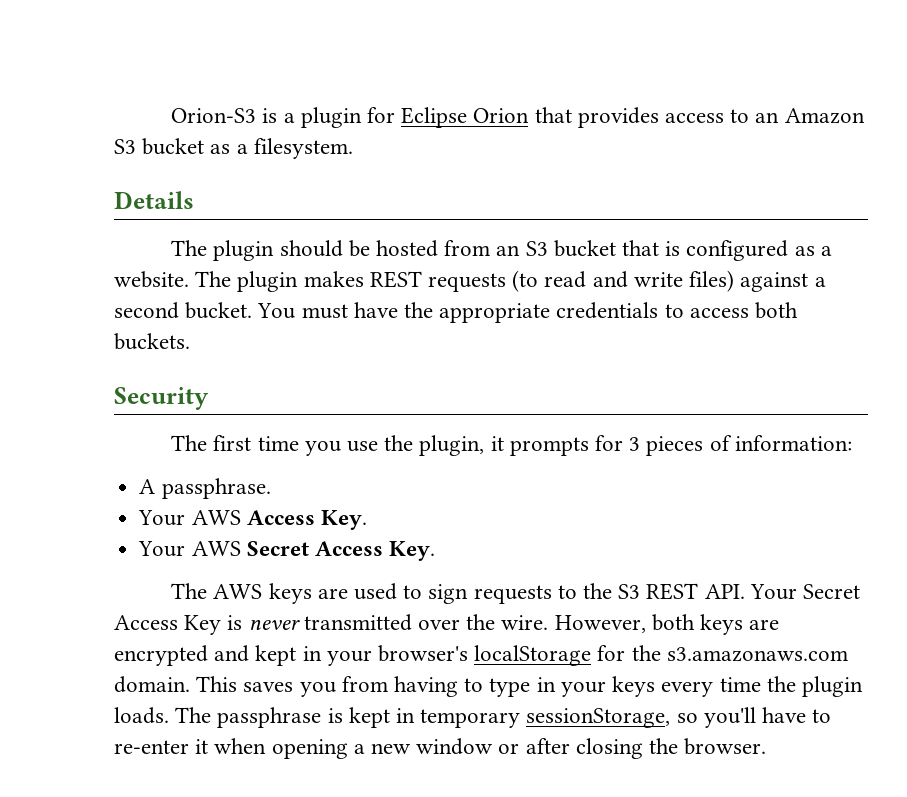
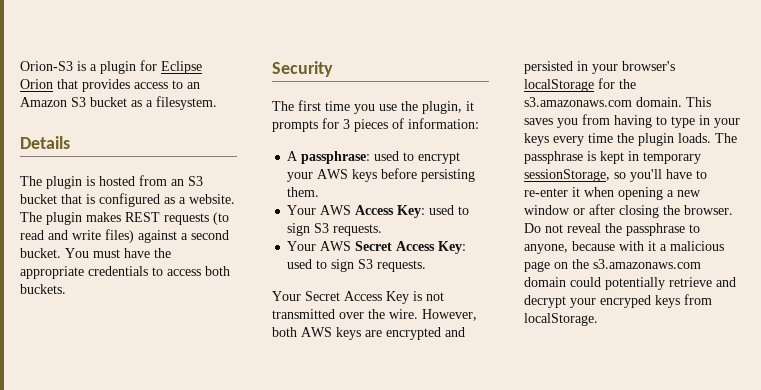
- The plugin should be hosted from an S3 bucket that is configured as a website.
+ The plugin is hosted from an S3 bucket that is configured as a website.
- A passphrase.
- Your AWS Access Key.
- Your AWS Secret Access Key.
- The AWS keys are used to sign requests to the S3 REST API. Your Secret Access Key is never transmitted over the wire.
+ A passphrase: used to encrypt your AWS keys before persisting them.
+ Your AWS Access Key: used to sign S3 requests.
+ Your AWS Secret Access Key: used to sign S3 requests.
+ Your Secret Access Key is not transmitted over the wire.
- However, both keys are encrypted and kept in your browser's localStorage for the s3.amazonaws.com domain.
+ However, both AWS keys are encrypted and persisted in your browser's localStorage for the s3.amazonaws.com domain.
+ Do not reveal the passphrase to anyone, because with it a malicious page on the s3.amazonaws.com domain could potentially retrieve and decrypt your encryped keys from localStorage.

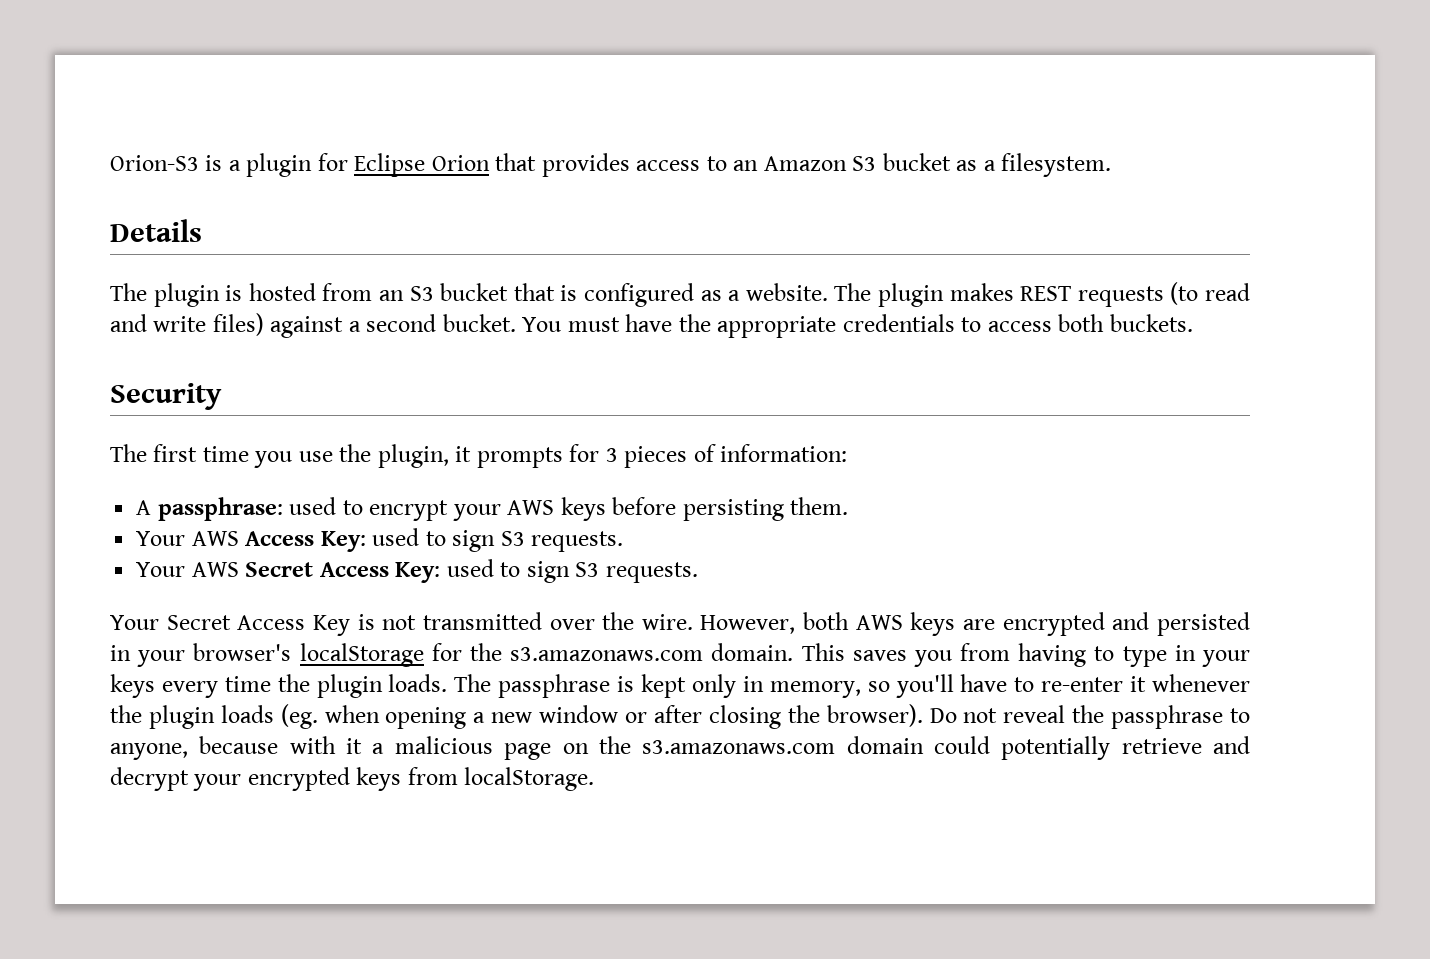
- The passphrase is kept in temporary sessionStorage, so you'll have to re-enter it when opening a new window or after closing the browser.
+ The passphrase is kept only in memory, so you'll have to re-enter it whenever the plugin loads (eg. when opening a new window or after closing the browser).
- Do not reveal the passphrase to anyone, because with it a malicious page on the s3.amazonaws.com domain could potentially retrieve and decrypt your encryped keys from localStorage.
+ Do not reveal the passphrase to anyone, because with it a malicious page on the s3.amazonaws.com domain could potentially retrieve and decrypt your encrypted keys from localStorage.

